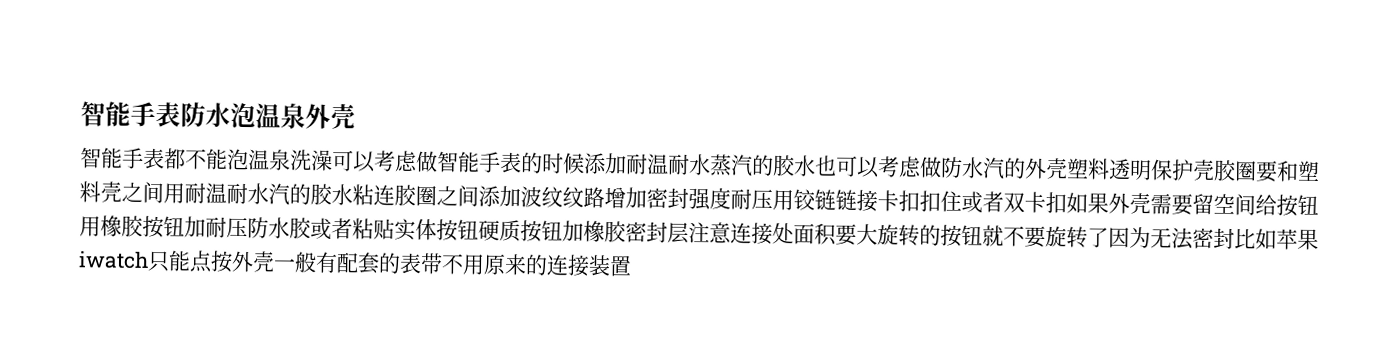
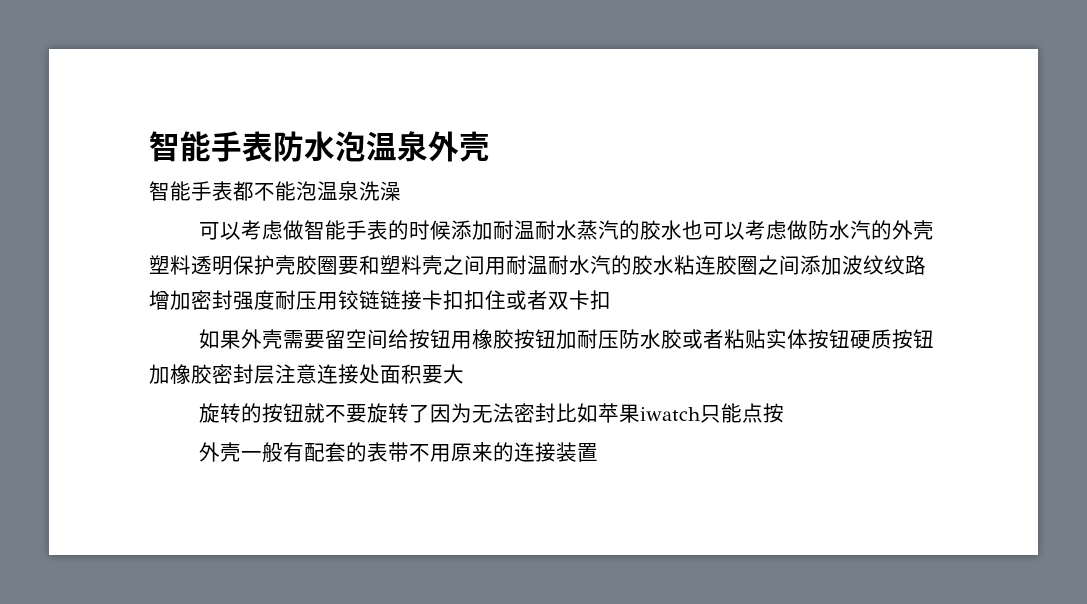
- 智能手表都不能泡温泉洗澡可以考虑做智能手表的时候添加耐温耐水蒸汽的胶水也可以考虑做防水汽的外壳塑料透明保护壳胶圈要和塑料壳之间用耐温耐水汽的胶水粘连胶圈之间添加波纹纹路增加密封强度耐压用铰链链接卡扣扣住或者双卡扣如果外壳需要留空间给按钮用橡胶按钮加耐压防水胶或者粘贴实体按钮硬质按钮加橡胶密封层注意连接处面积要大旋转的按钮就不要旋转了因为无法密封比如苹果iwatch只能点按外壳一般有配套的表带不用原来的连接装置
+ 智能手表都不能泡温泉洗澡
+ 可以考虑做智能手表的时候添加耐温耐水蒸汽的胶水也可以考虑做防水汽的外壳塑料透明保护壳胶圈要和塑料壳之间用耐温耐水汽的胶水粘连胶圈之间添加波纹纹路增加密封强度耐压用铰链链接卡扣扣住或者双卡扣
+ 如果外壳需要留空间给按钮用橡胶按钮加耐压防水胶或者粘贴实体按钮硬质按钮加橡胶密封层注意连接处面积要大
+ 旋转的按钮就不要旋转了因为无法密封比如苹果iwatch只能点按
+ 外壳一般有配套的表带不用原来的连接装置

